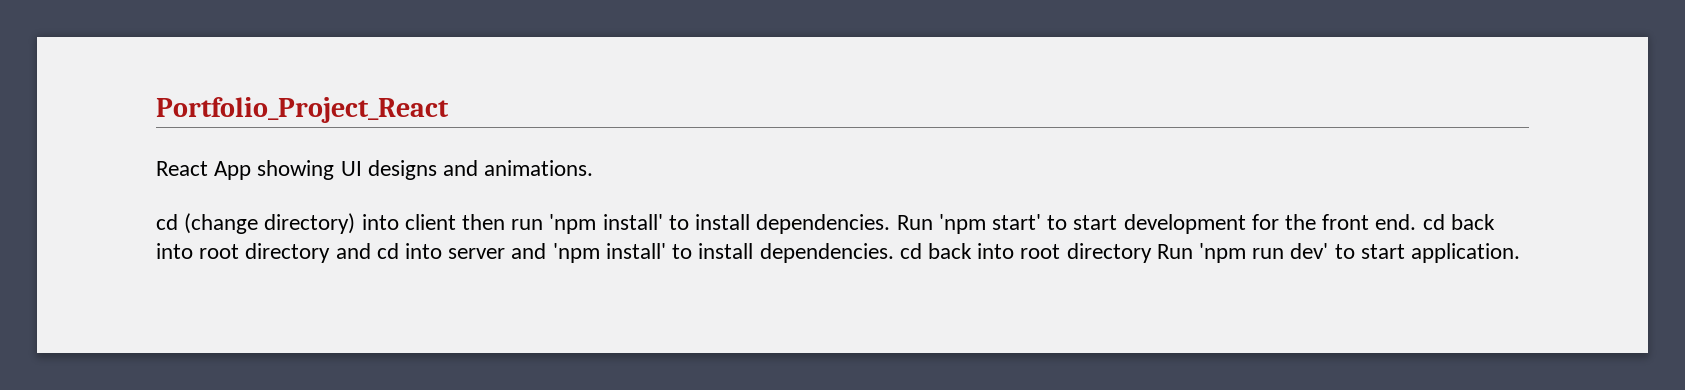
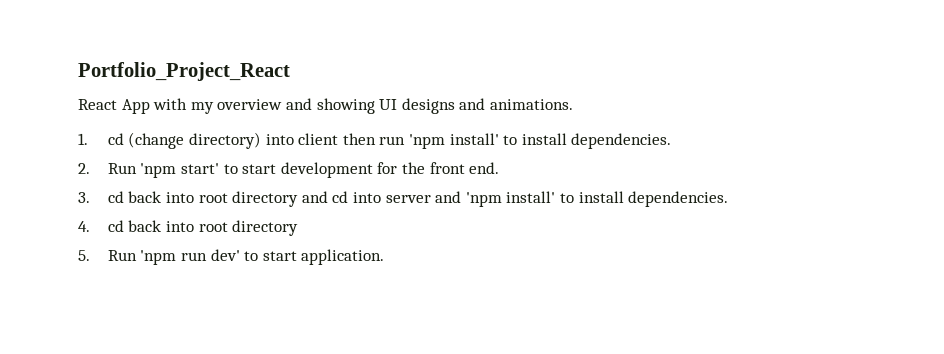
- React App showing UI designs and animations.
+ React App with my overview and showing UI designs and animations.
- cd (change directory) into client then run 'npm install' to install dependencies. Run 'npm start' to start development for the front end. cd back into root directory and cd into server and 'npm install' to install dependencies. cd back into root directory Run 'npm run dev' to start application.
+ 1. cd (change directory) into client then run 'npm install' to install dependencies.
+ 2. Run 'npm start' to start development for the front end.
+ 3. cd back into root directory and cd into server and 'npm install' to install dependencies.
+ 4. cd back into root directory
+ 5. Run 'npm run dev' to start application.

